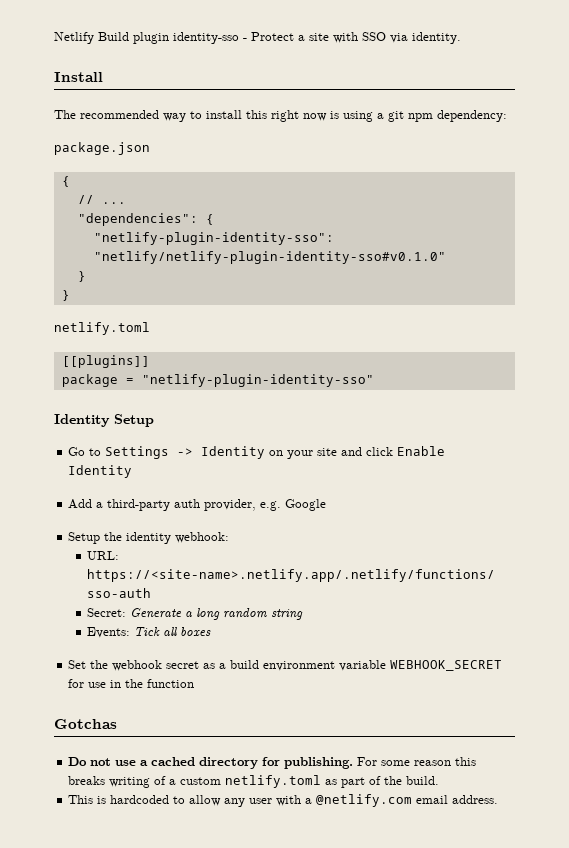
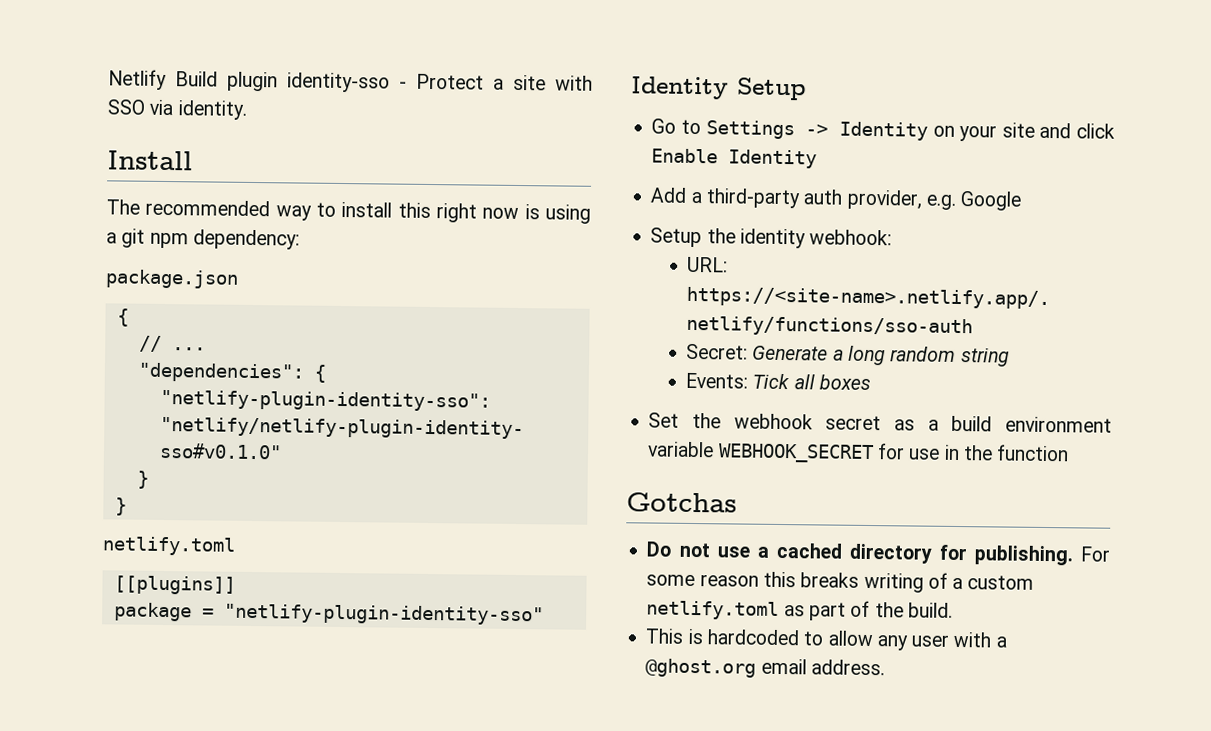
- This is hardcoded to allow any user with a @netlify.com email address.
+ This is hardcoded to allow any user with a @ghost.org email address.

